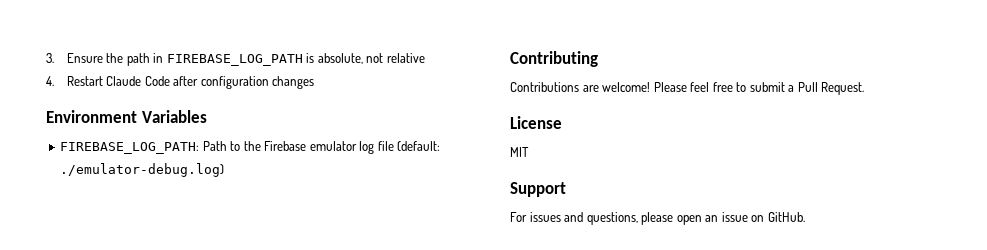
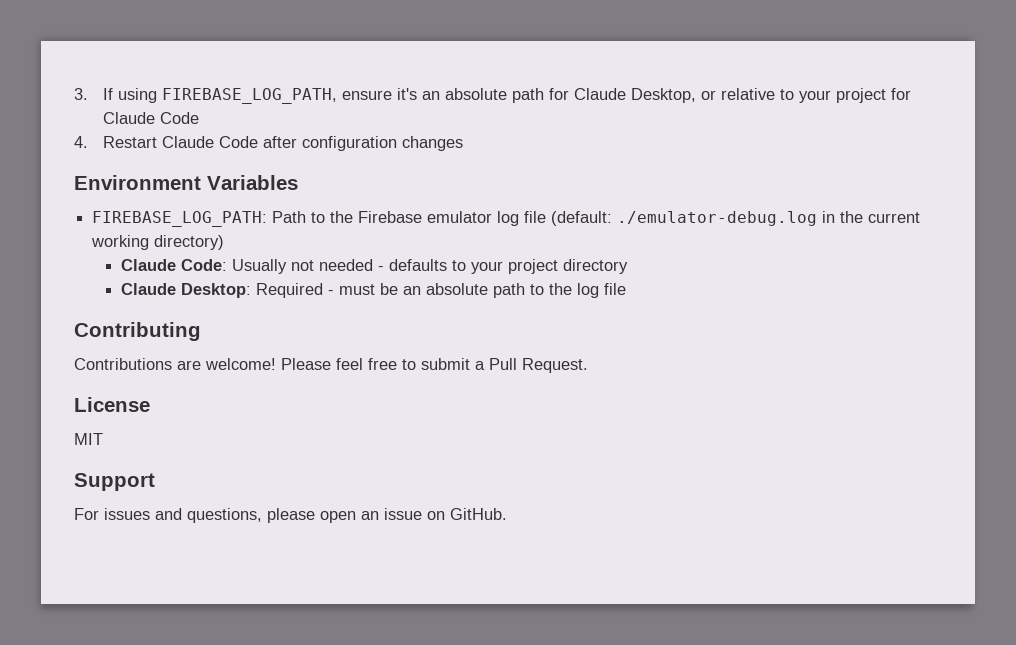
- 3. Ensure the path in FIREBASE_LOG_PATH is absolute, not relative
+ 3. If using FIREBASE_LOG_PATH, ensure it's an absolute path for Claude Desktop, or relative to your project for Claude Code
- FIREBASE_LOG_PATH: Path to the Firebase emulator log file (default: ./emulator-debug.log)
+ FIREBASE_LOG_PATH: Path to the Firebase emulator log file (default: ./emulator-debug.log in the current working directory)
+ Claude Code: Usually not needed - defaults to your project directory
+ Claude Desktop: Required - must be an absolute path to the log file

